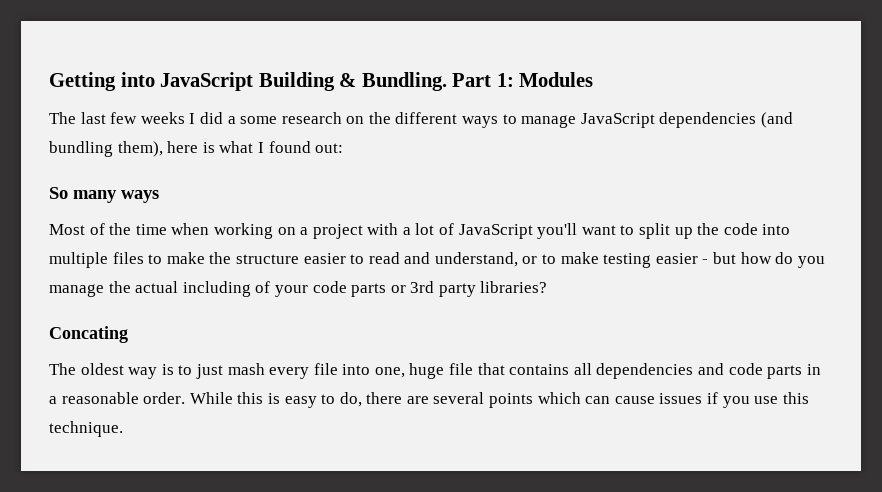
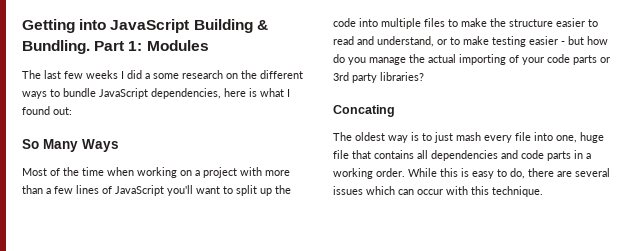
- The last few weeks I did a some research on the different ways to manage JavaScript dependencies (and bundling them), here is what I found out:
+ The last few weeks I did a some research on the different ways to bundle JavaScript dependencies, here is what I found out:
- So many ways
+ So Many Ways
- Most of the time when working on a project with a lot of JavaScript you'll want to split up the code into multiple files to make the structure easier to read and understand, or to make testing easier - but how do you manage the actual including of your code parts or 3rd party libraries?
+ Most of the time when working on a project with more than a few lines of JavaScript you'll want to split up the code into multiple files to make the structure easier to read and understand, or to make testing easier - but how do you manage the actual importing of your code parts or 3rd party libraries?
- The oldest way is to just mash every file into one, huge file that contains all dependencies and code parts in a reasonable order.
+ The oldest way is to just mash every file into one, huge file that contains all dependencies and code parts in a working order.
- While this is easy to do, there are several points which can cause issues if you use this technique.
+ While this is easy to do, there are several issues which can occur with this technique.

